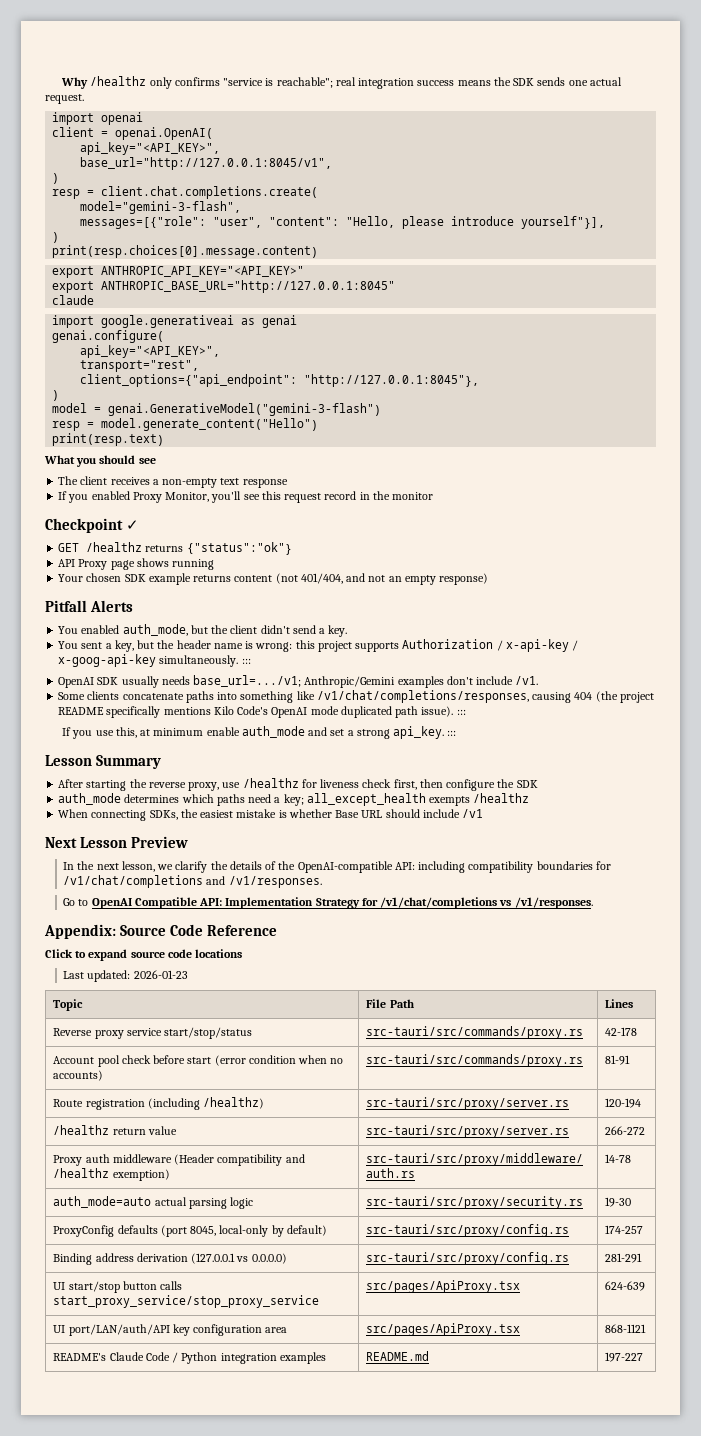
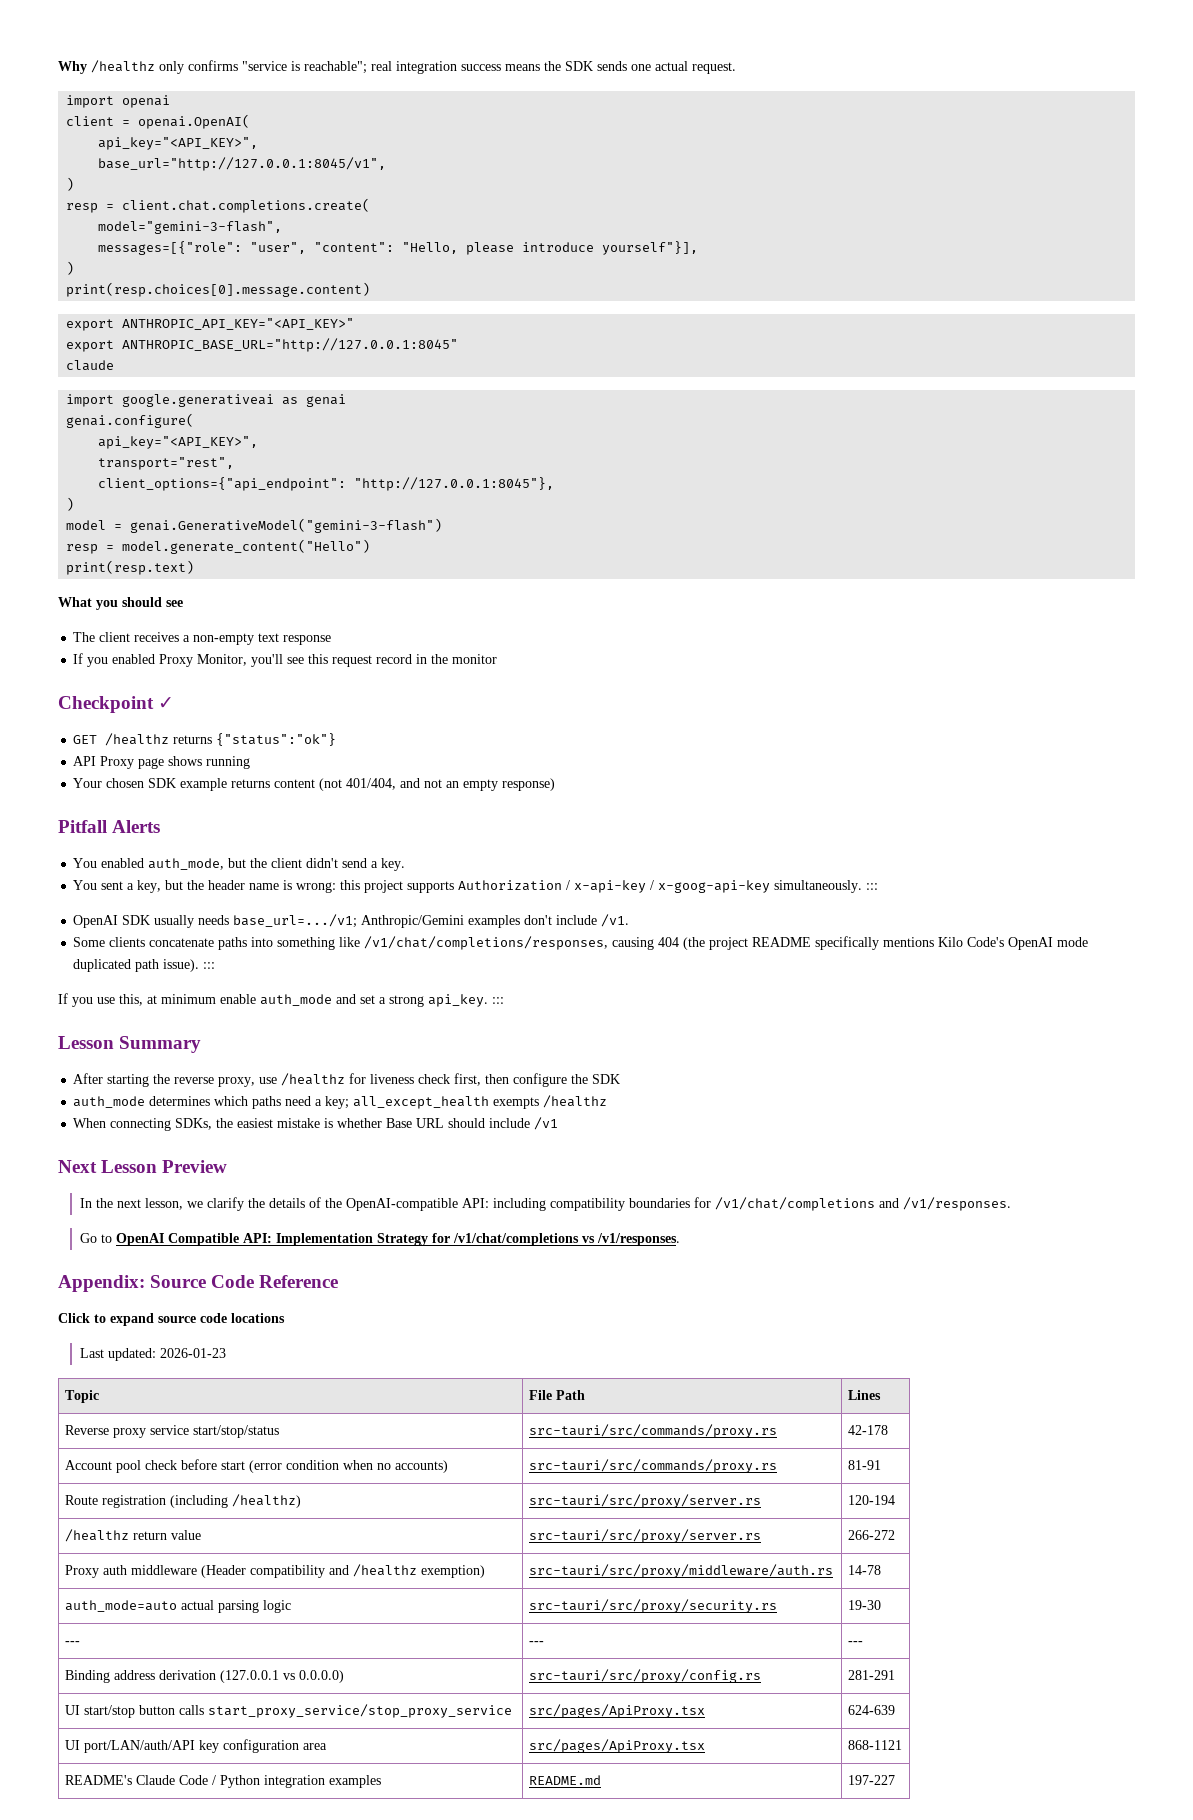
- ProxyConfig defaults (port 8045, local-only by default) | src-tauri/src/proxy/config.rs | 174-257
+ --- | --- | ---

